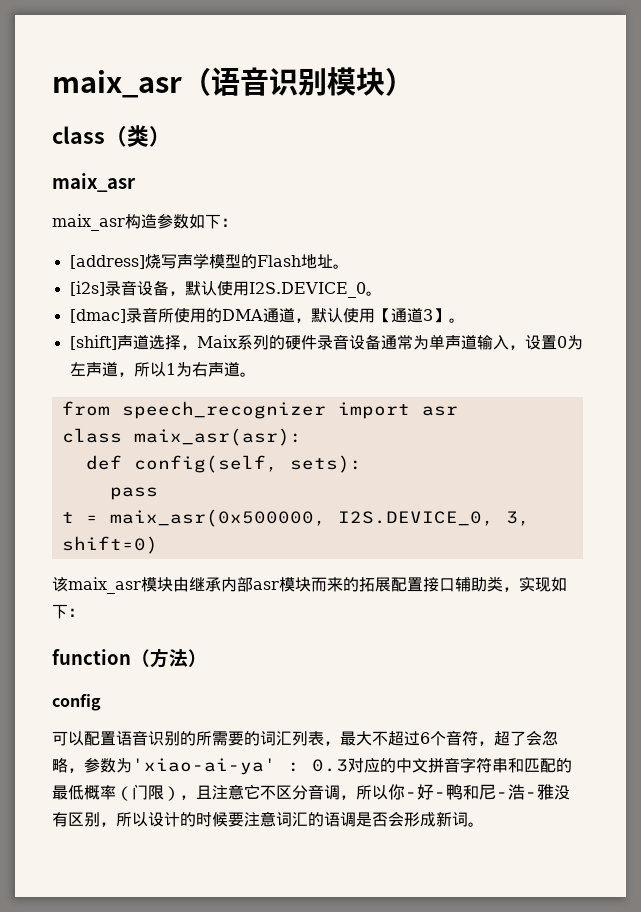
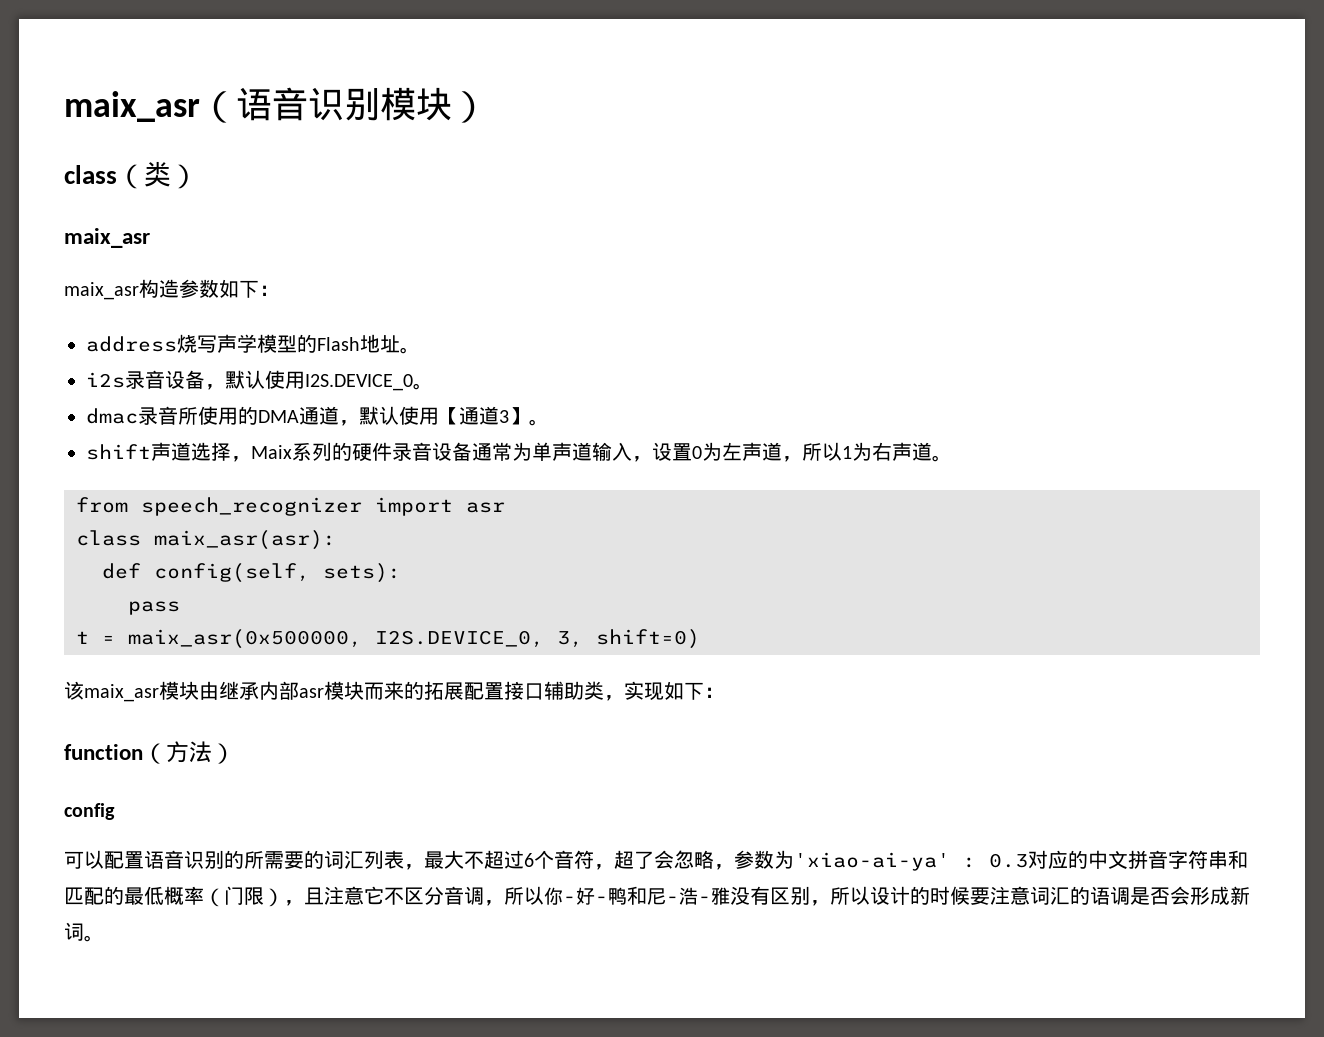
- [address]烧写声学模型的Flash地址。
+ address烧写声学模型的Flash地址。
- [i2s]录音设备，默认使用I2S.DEVICE_0。
+ i2s录音设备，默认使用I2S.DEVICE_0。
- [dmac]录音所使用的DMA通道，默认使用【通道3】。
+ dmac录音所使用的DMA通道，默认使用【通道3】。
- [shift]声道选择，Maix系列的硬件录音设备通常为单声道输入，设置0为左声道，所以1为右声道。
+ shift声道选择，Maix系列的硬件录音设备通常为单声道输入，设置0为左声道，所以1为右声道。

